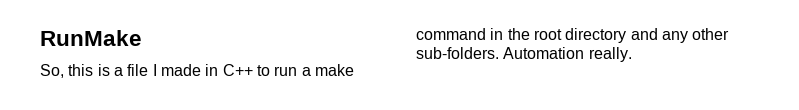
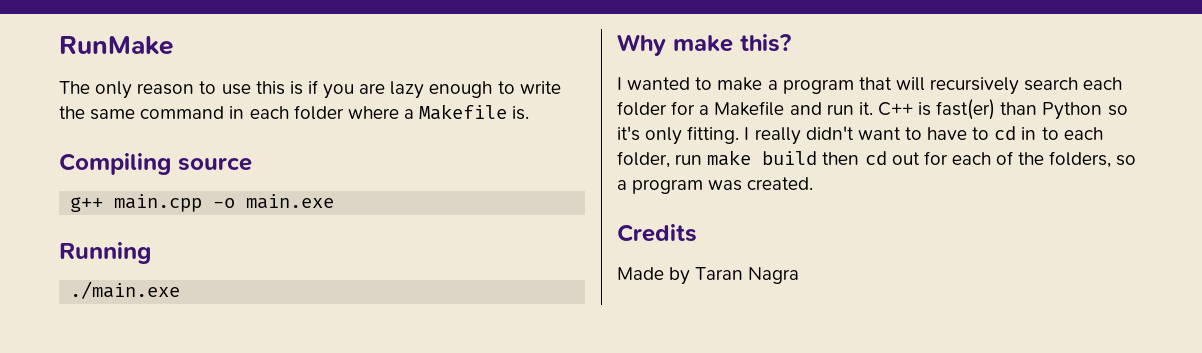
- So, this is a file I made in C++ to run a make command in the root directory and any other sub-folders. Automation really.
+ The only reason to use this is if you are lazy enough to write the same command in each folder where a Makefile is.
+ Compiling source
+ g++ main.cpp -o main.exe
+ Running
+ ./main.exe
+ Why make this?
+ I wanted to make a program that will recursively search each folder for a Makefile and run it. C++ is fast(er) than Python so it's only fitting. I really didn't want to have to cd in to each folder, run make build then cd out for each of the folders, so a program was created.
+ Credits
+ Made by Taran Nagra

